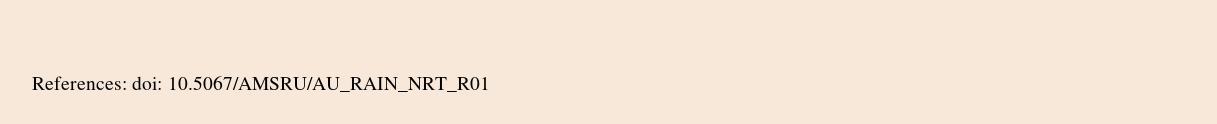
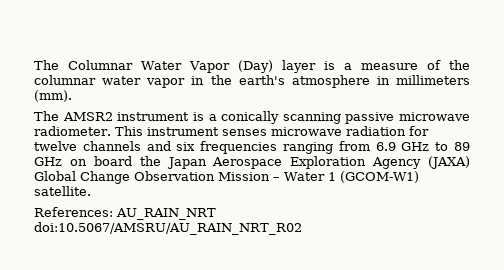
- References: doi: 10.5067/AMSRU/AU_RAIN_NRT_R01
+ The Columnar Water Vapor (Day) layer is a measure of the columnar water vapor in the earth's atmosphere in millimeters (mm).
+ The AMSR2 instrument is a conically scanning passive microwave radiometer. This instrument senses microwave radiation for twelve channels and six frequencies ranging from 6.9 GHz to 89 GHz on board the Japan Aerospace Exploration Agency (JAXA) Global Change Observation Mission – Water 1 (GCOM-W1) satellite.
+ References: AU_RAIN_NRT doi:10.5067/AMSRU/AU_RAIN_NRT_R02

